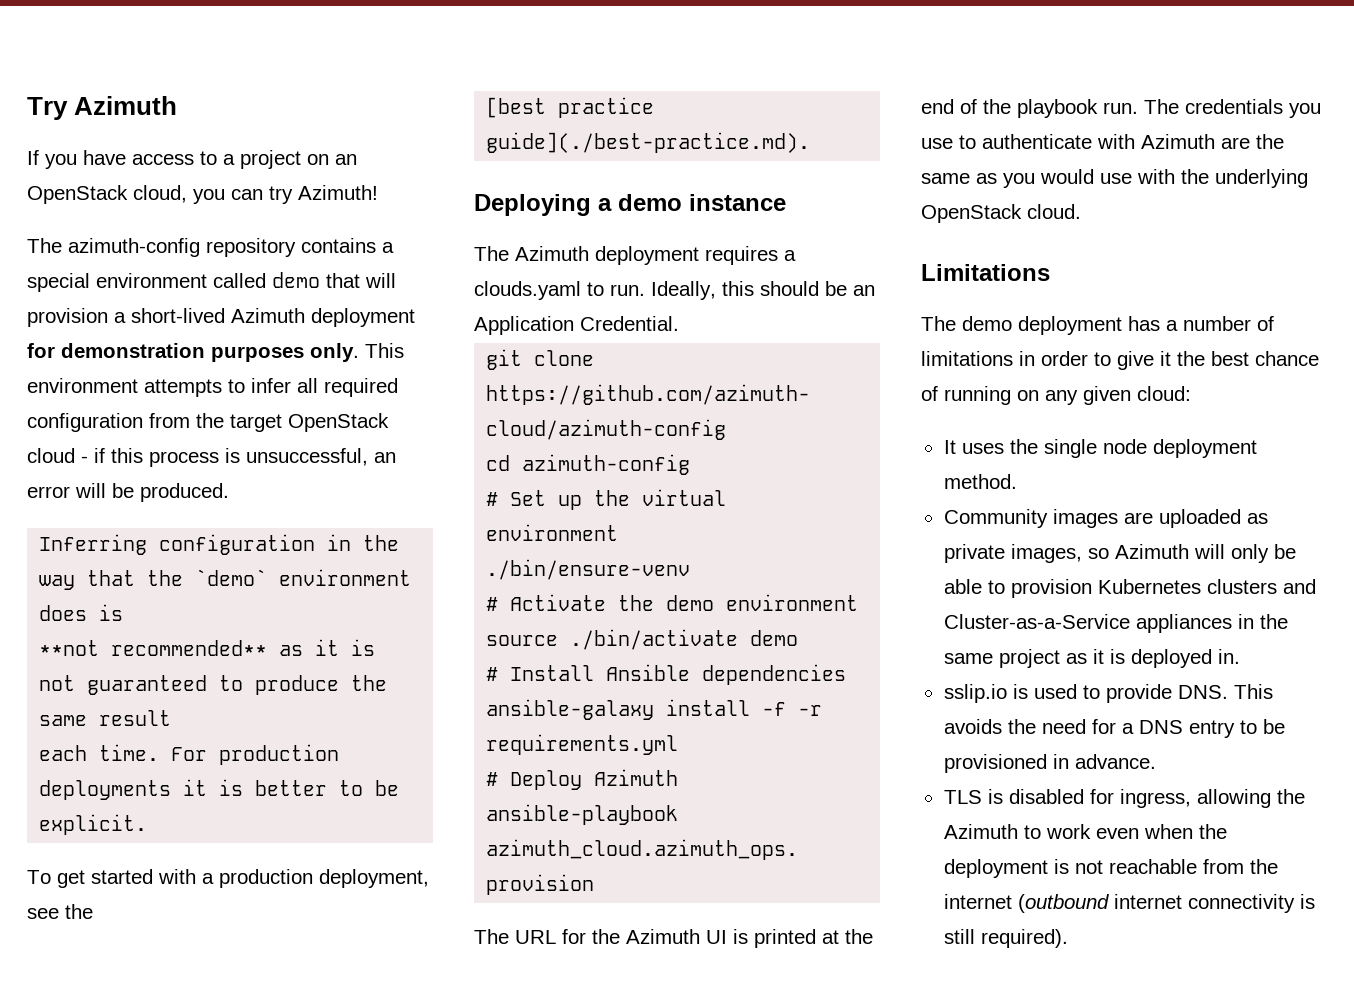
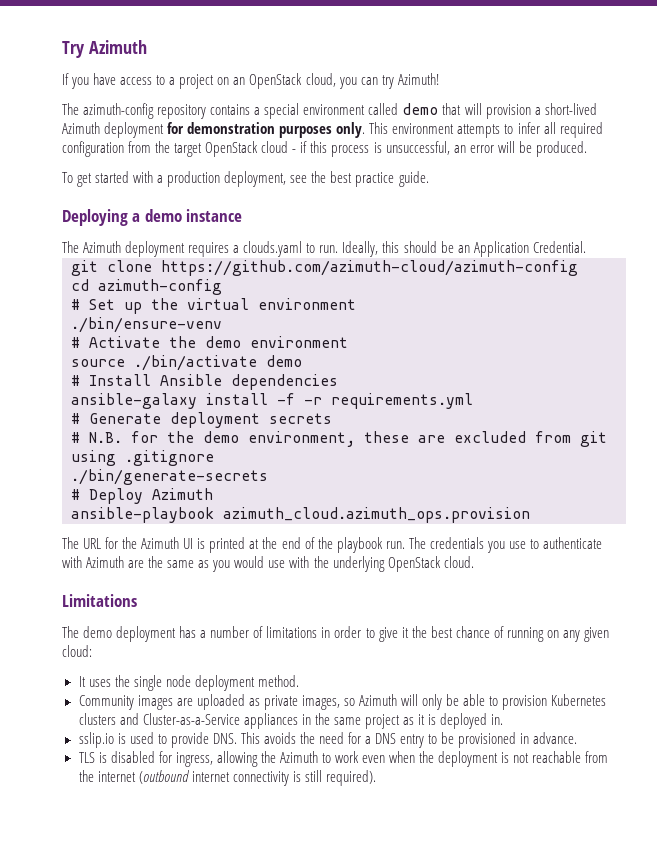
- Inferring configuration in the way that the `demo` environment does is
- **not recommended** as it is not guaranteed to produce the same result
- each time. For production deployments it is better to be explicit.
- To get started with a production deployment, see the
- [best practice guide](./best-practice.md).
+ To get started with a production deployment, see the best practice guide.
+ # Generate deployment secrets
+ # N.B. for the demo environment, these are excluded from git using .gitignore
+ ./bin/generate-secrets

